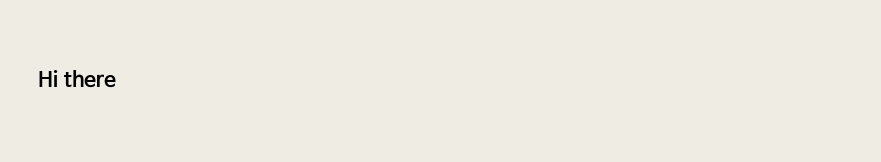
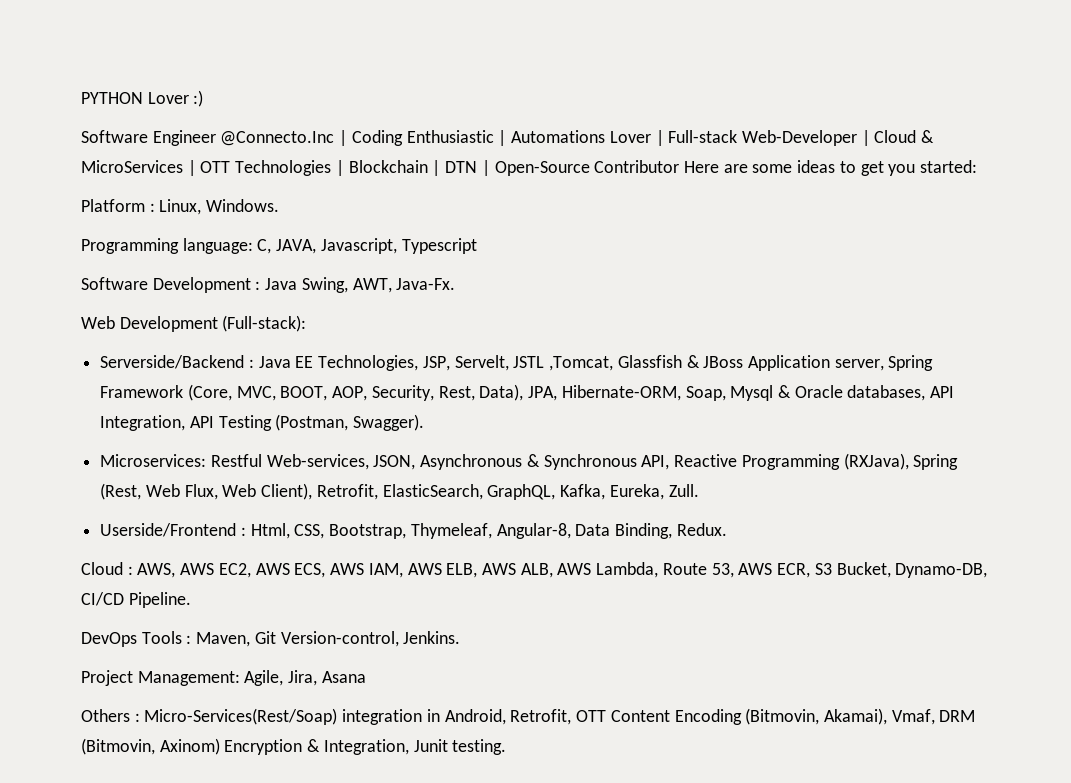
- Hi there
+ PYTHON Lover :)
+ Software Engineer @Connecto.Inc | Coding Enthusiastic | Automations Lover | Full-stack Web-Developer | Cloud & MicroServices | OTT Technologies | Blockchain | DTN | Open-Source Contributor Here are some ideas to get you started:
+ Platform : Linux, Windows.
+ Programming language: C, JAVA, Javascript, Typescript
+ Software Development : Java Swing, AWT, Java-Fx.
+ Web Development (Full-stack):
+ Serverside/Backend : Java EE Technologies, JSP, Servelt, JSTL ,Tomcat, Glassfish & JBoss Application server, Spring Framework (Core, MVC, BOOT, AOP, Security, Rest, Data), JPA, Hibernate-ORM, Soap, Mysql & Oracle databases, API Integration, API Testing (Postman, Swagger).
+ Microservices: Restful Web-services, JSON, Asynchronous & Synchronous API, Reactive Programming (RXJava), Spring (Rest, Web Flux, Web Client), Retrofit, ElasticSearch, GraphQL, Kafka, Eureka, Zull.
+ Userside/Frontend : Html, CSS, Bootstrap, Thymeleaf, Angular-8, Data Binding, Redux.
+ Cloud : AWS, AWS EC2, AWS ECS, AWS IAM, AWS ELB, AWS ALB, AWS Lambda, Route 53, AWS ECR, S3 Bucket, Dynamo-DB, CI/CD Pipeline.
+ DevOps Tools : Maven, Git Version-control, Jenkins.
+ Project Management: Agile, Jira, Asana
+ Others : Micro-Services(Rest/Soap) integration in Android, Retrofit, OTT Content Encoding (Bitmovin, Akamai), Vmaf, DRM (Bitmovin, Axinom) Encryption & Integration, Junit testing.

